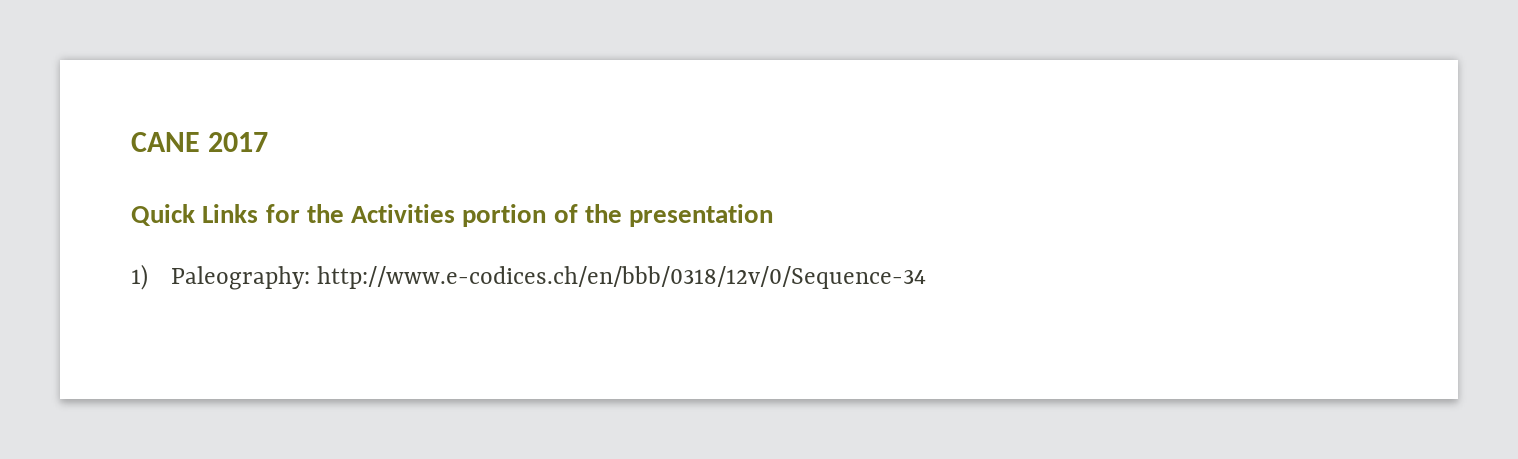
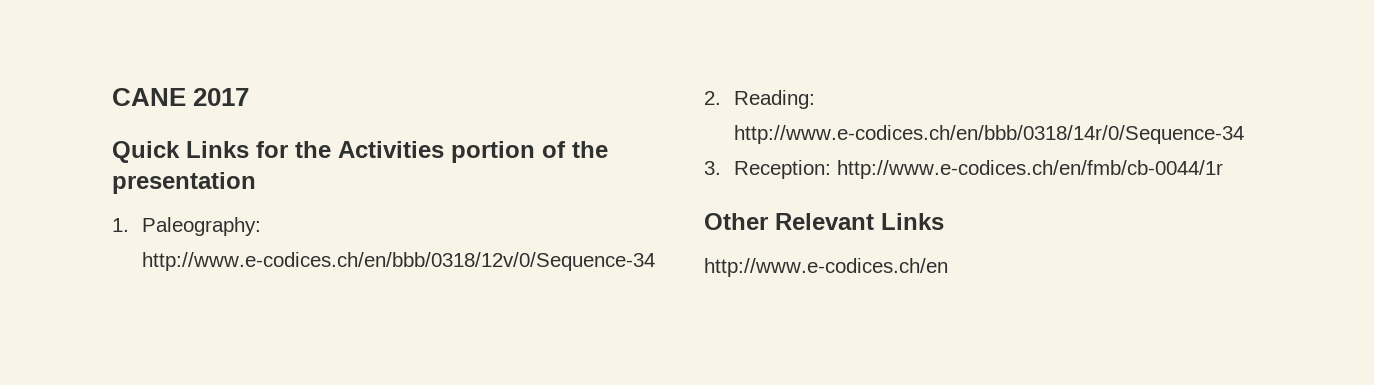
- 1) Paleography: http://www.e-codices.ch/en/bbb/0318/12v/0/Sequence-34
+ 1. Paleography: http://www.e-codices.ch/en/bbb/0318/12v/0/Sequence-34
+ 2. Reading: http://www.e-codices.ch/en/bbb/0318/14r/0/Sequence-34
+ 3. Reception: http://www.e-codices.ch/en/fmb/cb-0044/1r
+ Other Relevant Links
+ http://www.e-codices.ch/en

